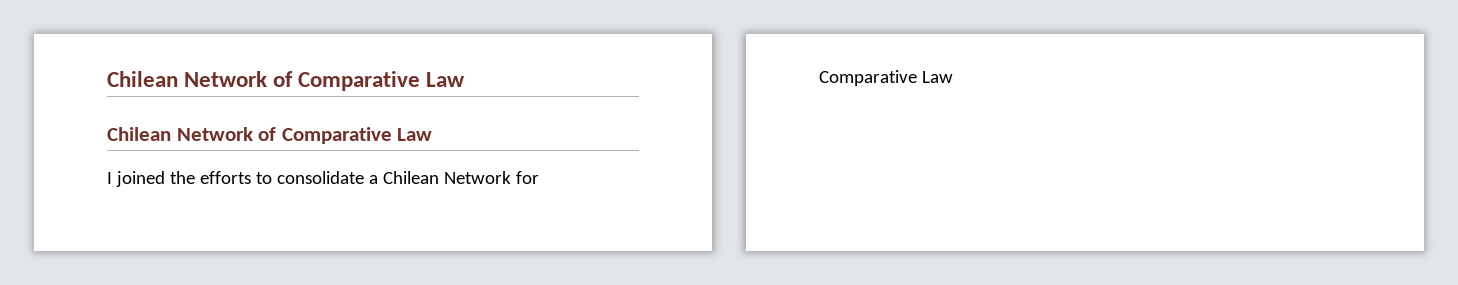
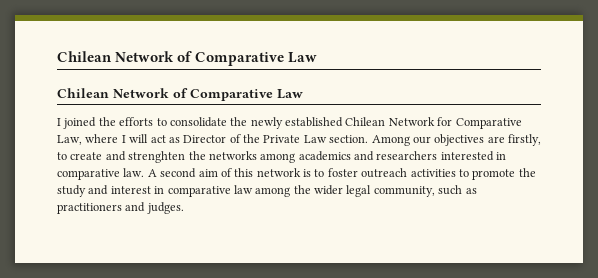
- I joined the efforts to consolidate a Chilean Network for Comparative Law
+ I joined the efforts to consolidate the newly established Chilean Network for Comparative Law, where I will act as Director of the Private Law section. Among our objectives are firstly, to create and strenghten the networks among academics and researchers interested in comparative law. A second aim of this network is to foster outreach activities to promote the study and interest in comparative law among the wider legal community, such as practitioners and judges.

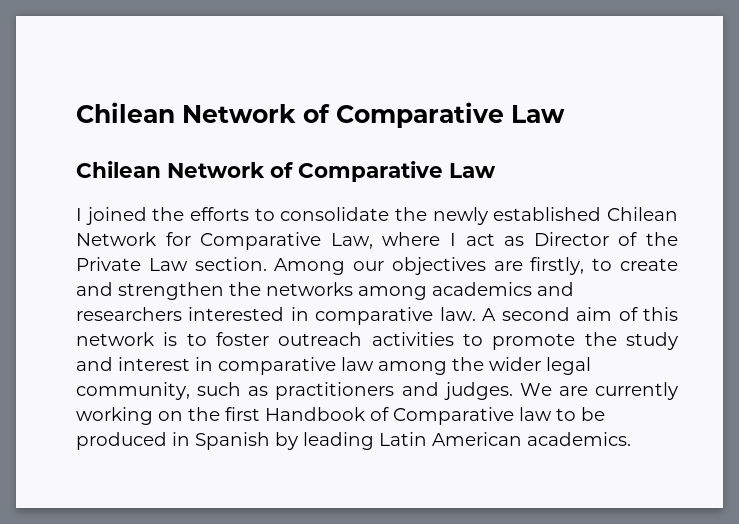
- I joined the efforts to consolidate the newly established Chilean Network for Comparative Law, where I will act as Director of the Private Law section.
+ I joined the efforts to consolidate the newly established Chilean Network for Comparative Law, where I act as Director of the Private Law section.
- Among our objectives are firstly, to create and strenghten the networks among academics and researchers interested in comparative law.
+ Among our objectives are firstly, to create and strengthen the networks among academics and researchers interested in comparative law.
+ We are currently working on the first Handbook of Comparative law to be produced in Spanish by leading Latin American academics.

